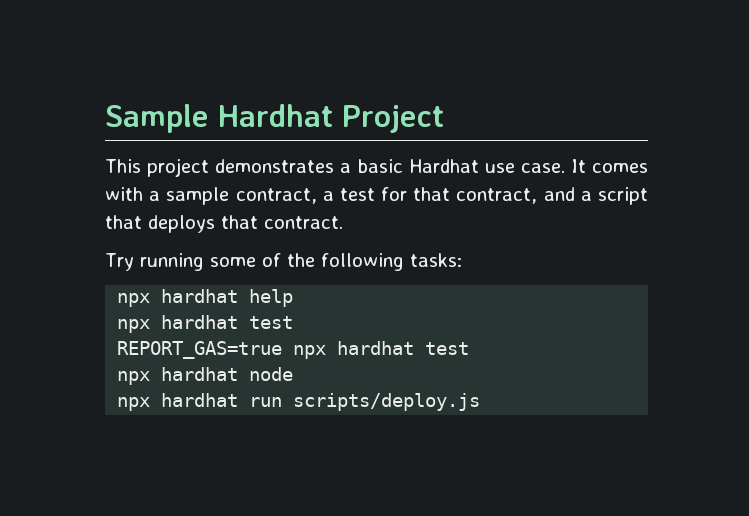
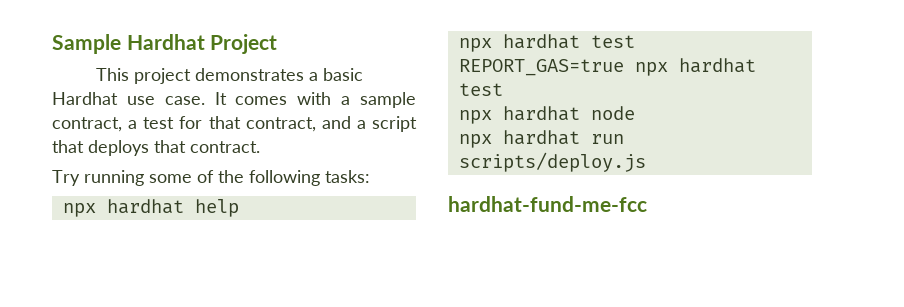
+ hardhat-fund-me-fcc

